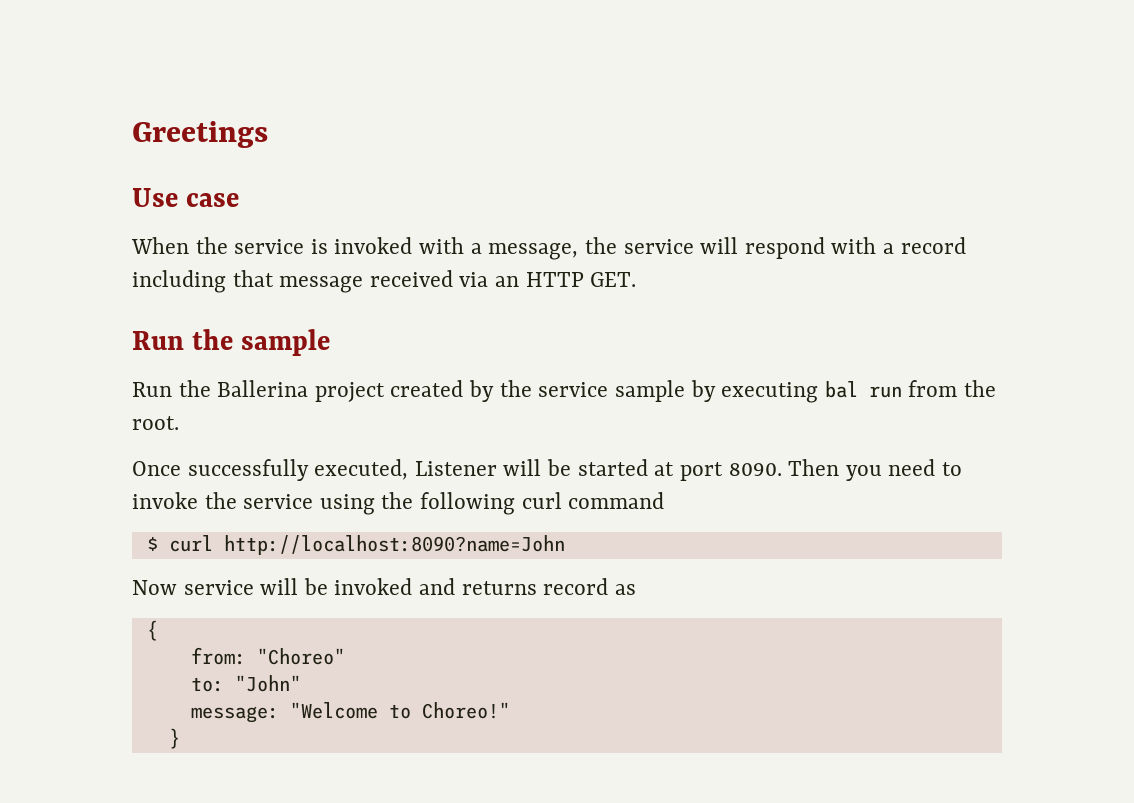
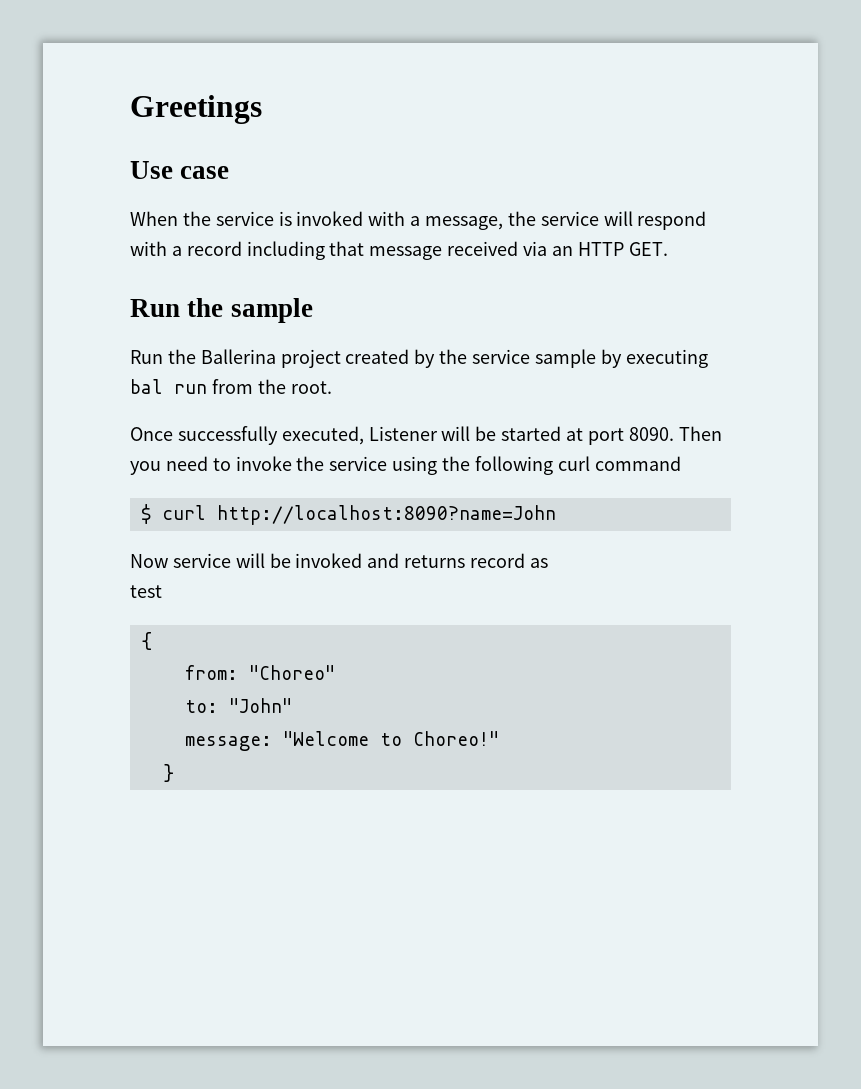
+ test

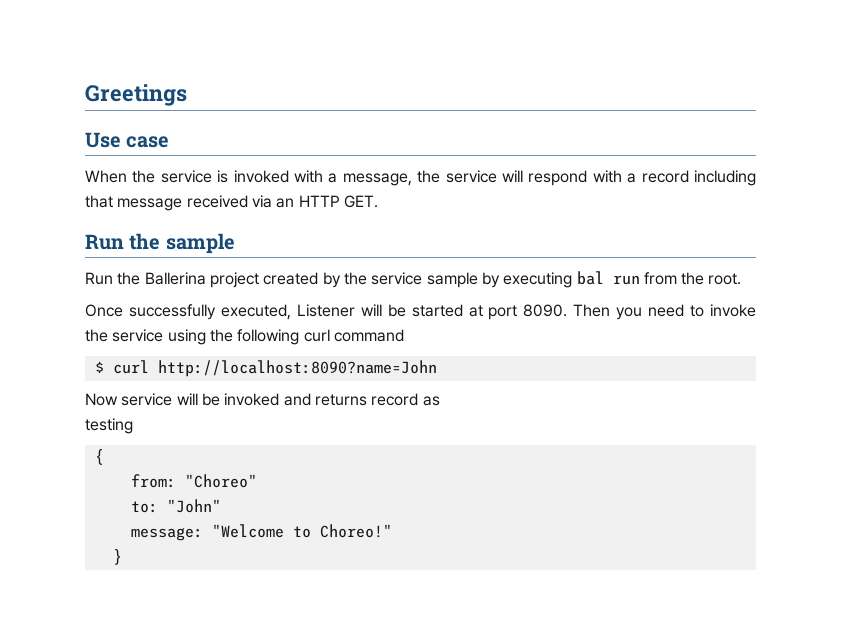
- test
+ testing

